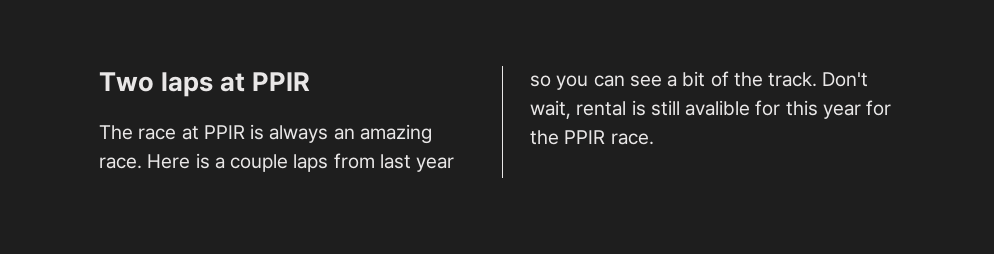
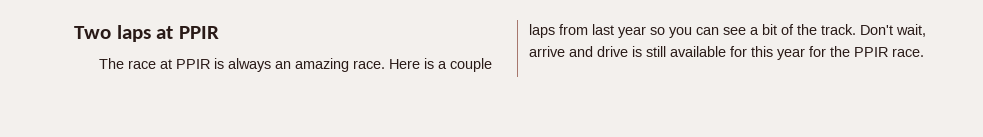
- Don't wait, rental is still avalible for this year for the PPIR race.
+ Don't wait, arrive and drive is still available for this year for the PPIR race.

